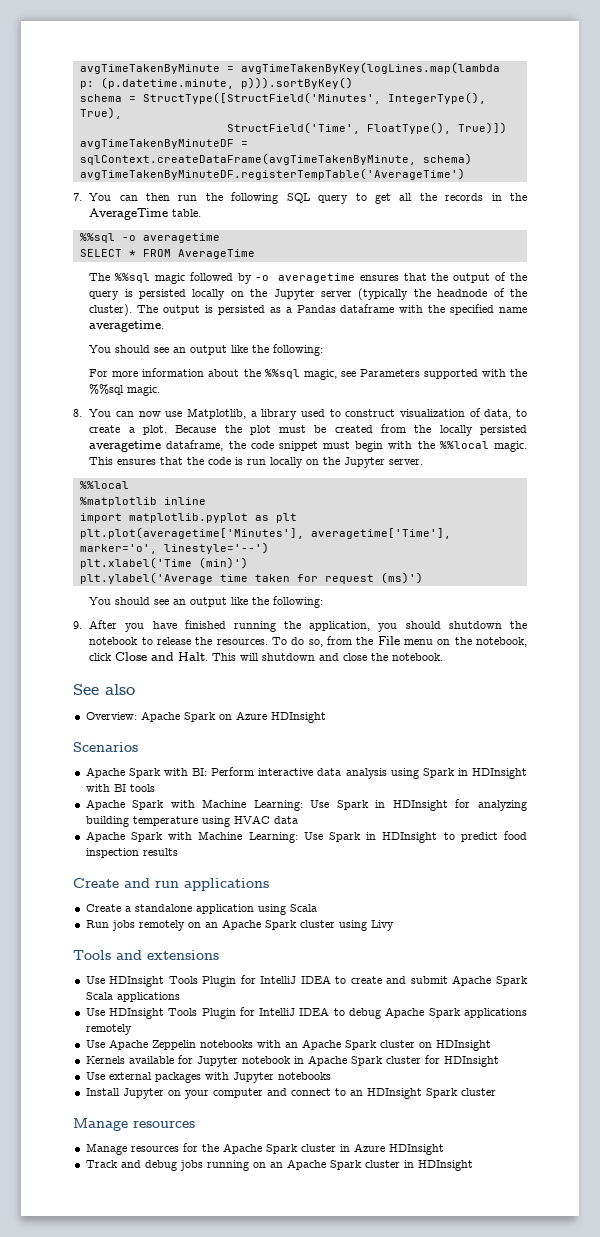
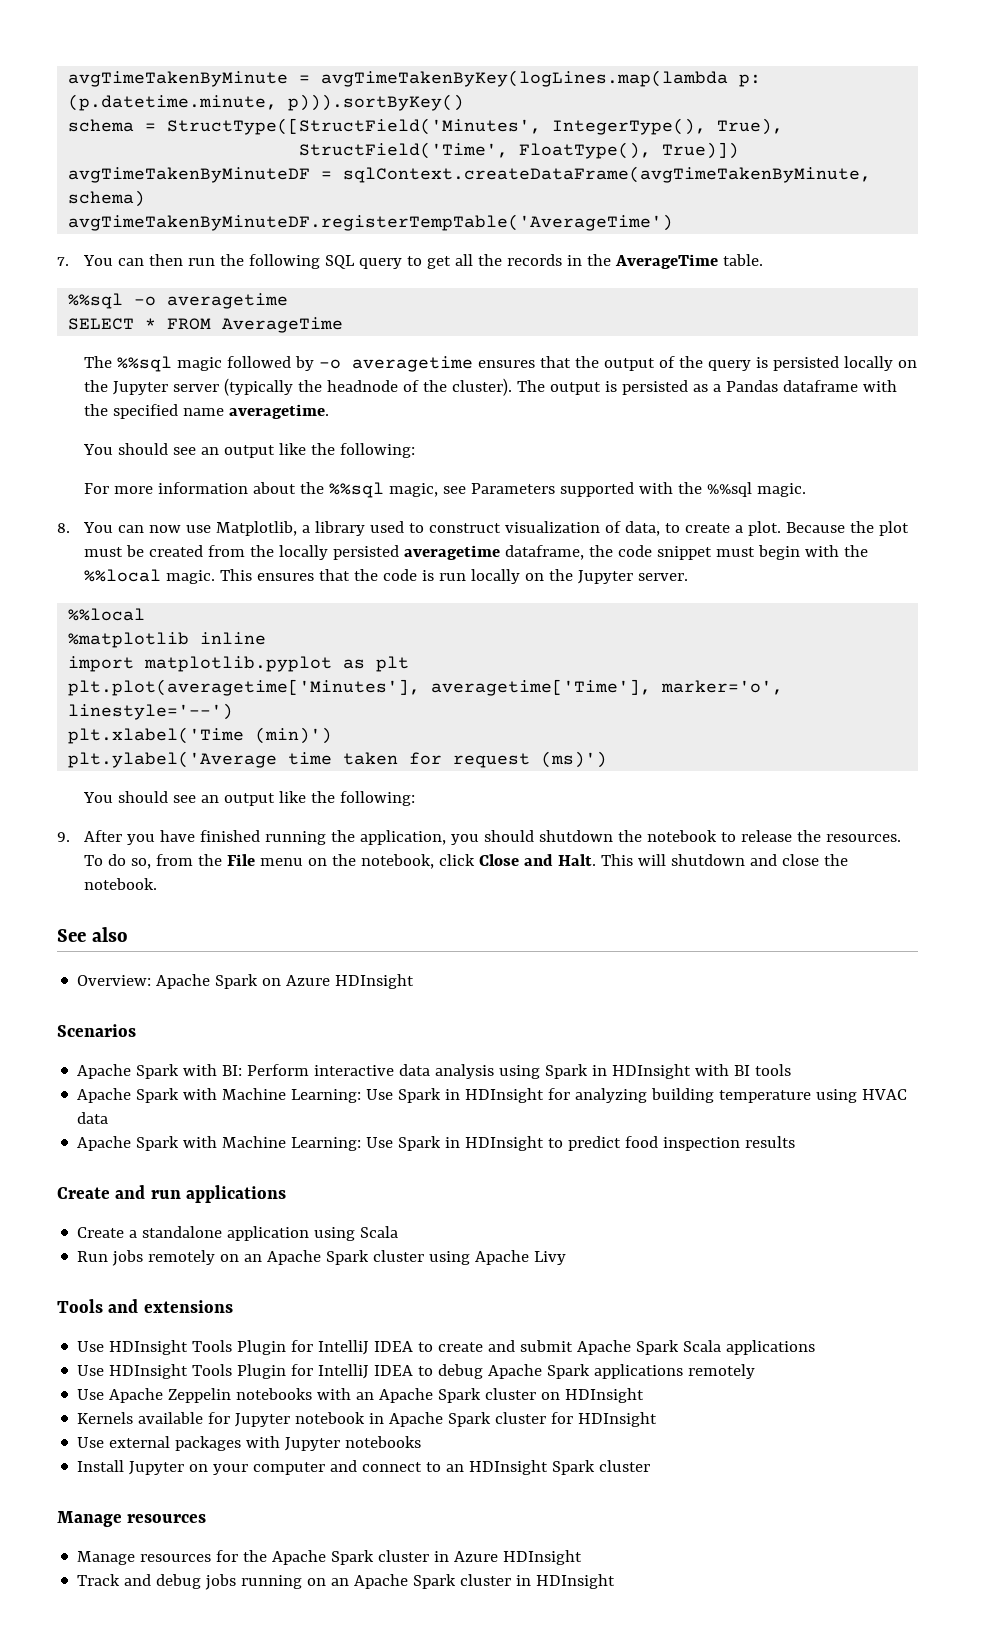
- Run jobs remotely on an Apache Spark cluster using Livy
+ Run jobs remotely on an Apache Spark cluster using Apache Livy

